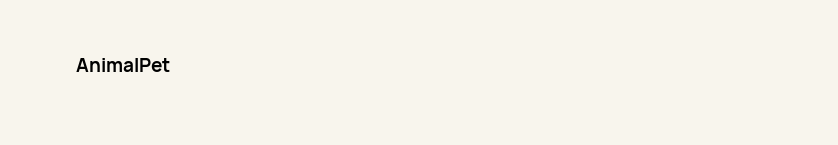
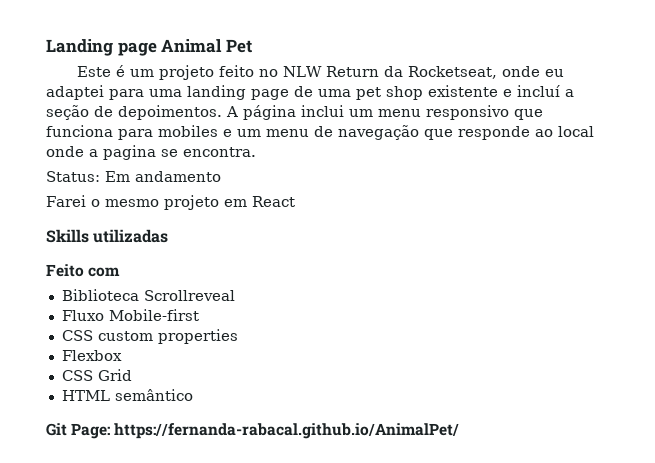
- AnimalPet
+ Landing page Animal Pet
+ Este é um projeto feito no NLW Return da Rocketseat, onde eu adaptei para uma landing page de uma pet shop existente e incluí a seção de depoimentos. A página inclui um menu responsivo que funciona para mobiles e um menu de navegação que responde ao local onde a pagina se encontra.
+ Status: Em andamento
+ Farei o mesmo projeto em React
+ Skills utilizadas
+ Feito com
+ Biblioteca Scrollreveal
+ Fluxo Mobile-first
+ CSS custom properties
+ Flexbox
+ CSS Grid
+ HTML semântico
+ Git Page: https://fernanda-rabacal.github.io/AnimalPet/

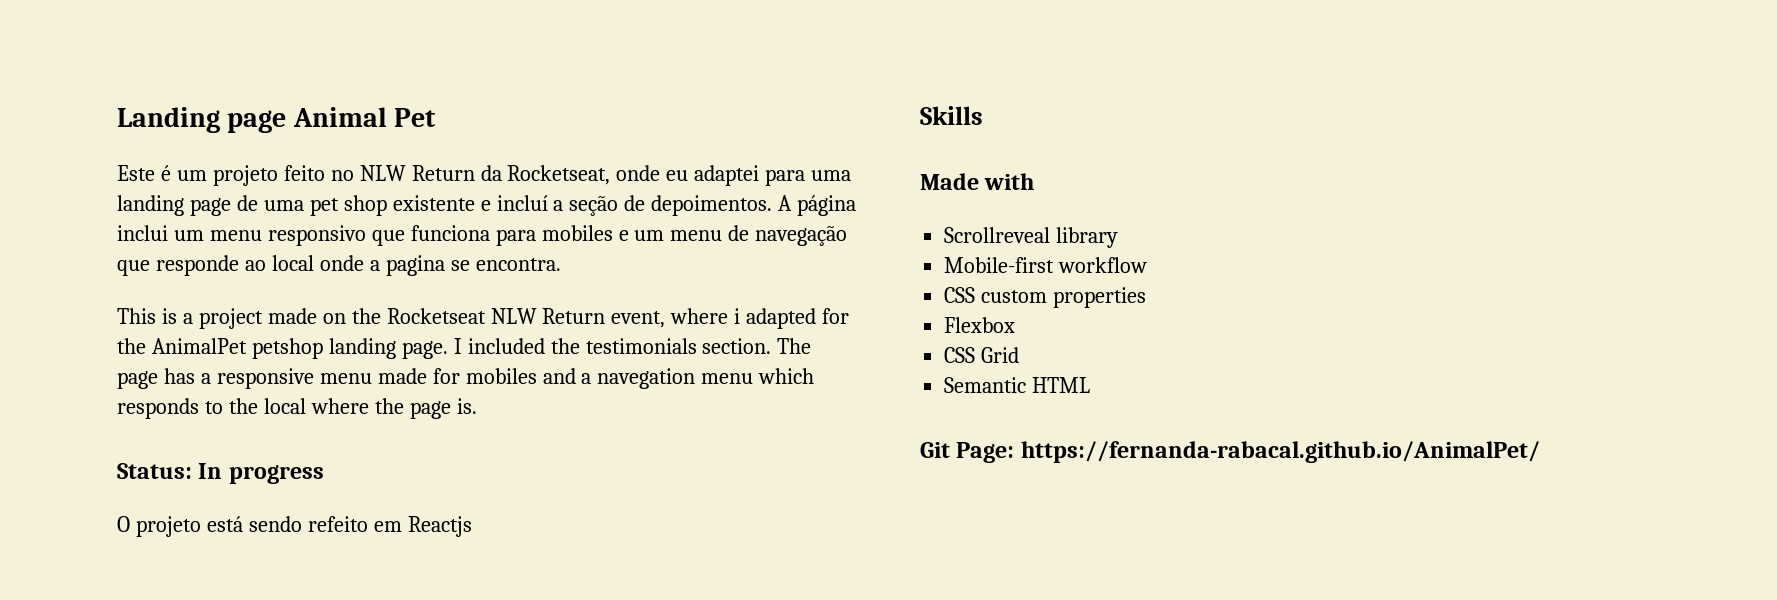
- Status: Em andamento
- Farei o mesmo projeto em React
- Skills utilizadas
- Feito com
- Biblioteca Scrollreveal
- Fluxo Mobile-first
+ This is a project made on the Rocketseat NLW Return event, where i adapted for the AnimalPet petshop landing page. I included the testimonials section. The page has a responsive menu made for mobiles and a navegation menu which responds to the local where the page is.
+ Status: In progress
+ O projeto está sendo refeito em Reactjs
+ Skills
+ Made with
+ Scrollreveal library
+ Mobile-first workflow
- HTML semântico
+ Semantic HTML

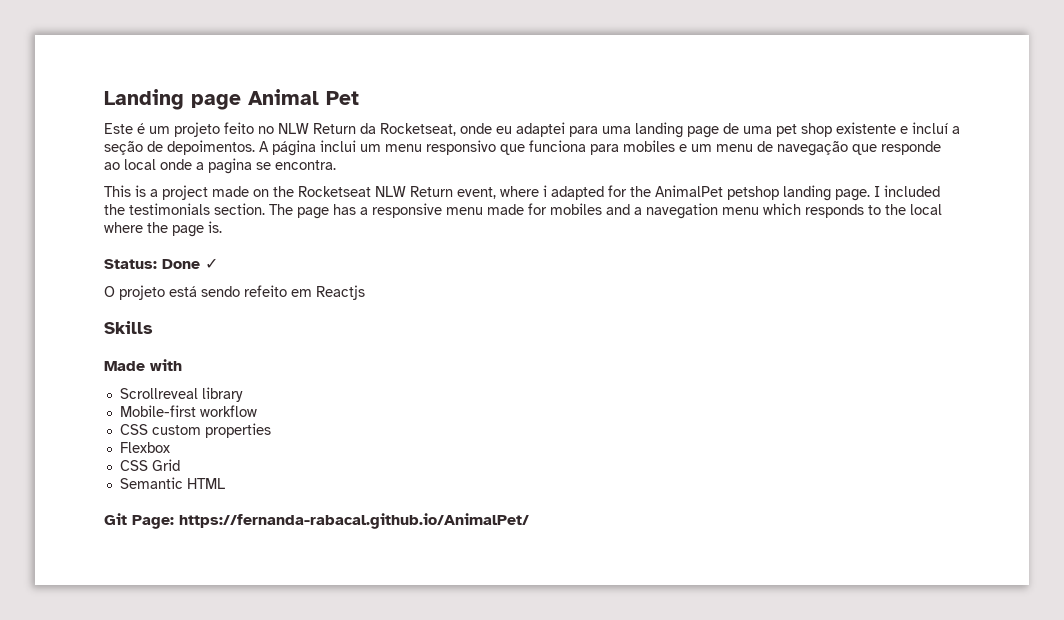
- Status: In progress
+ Status: Done ✓

